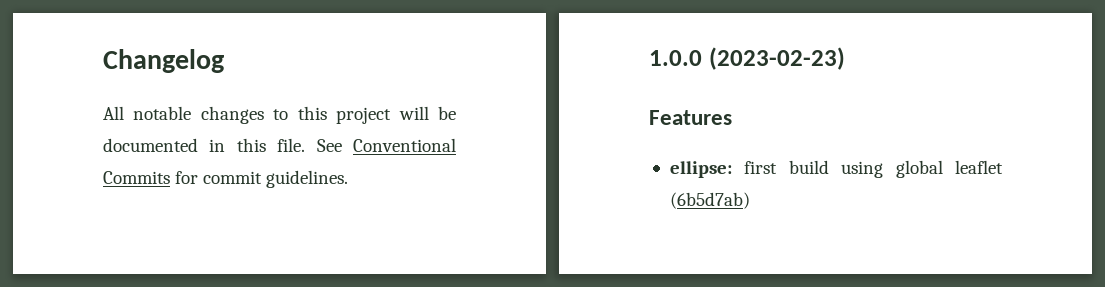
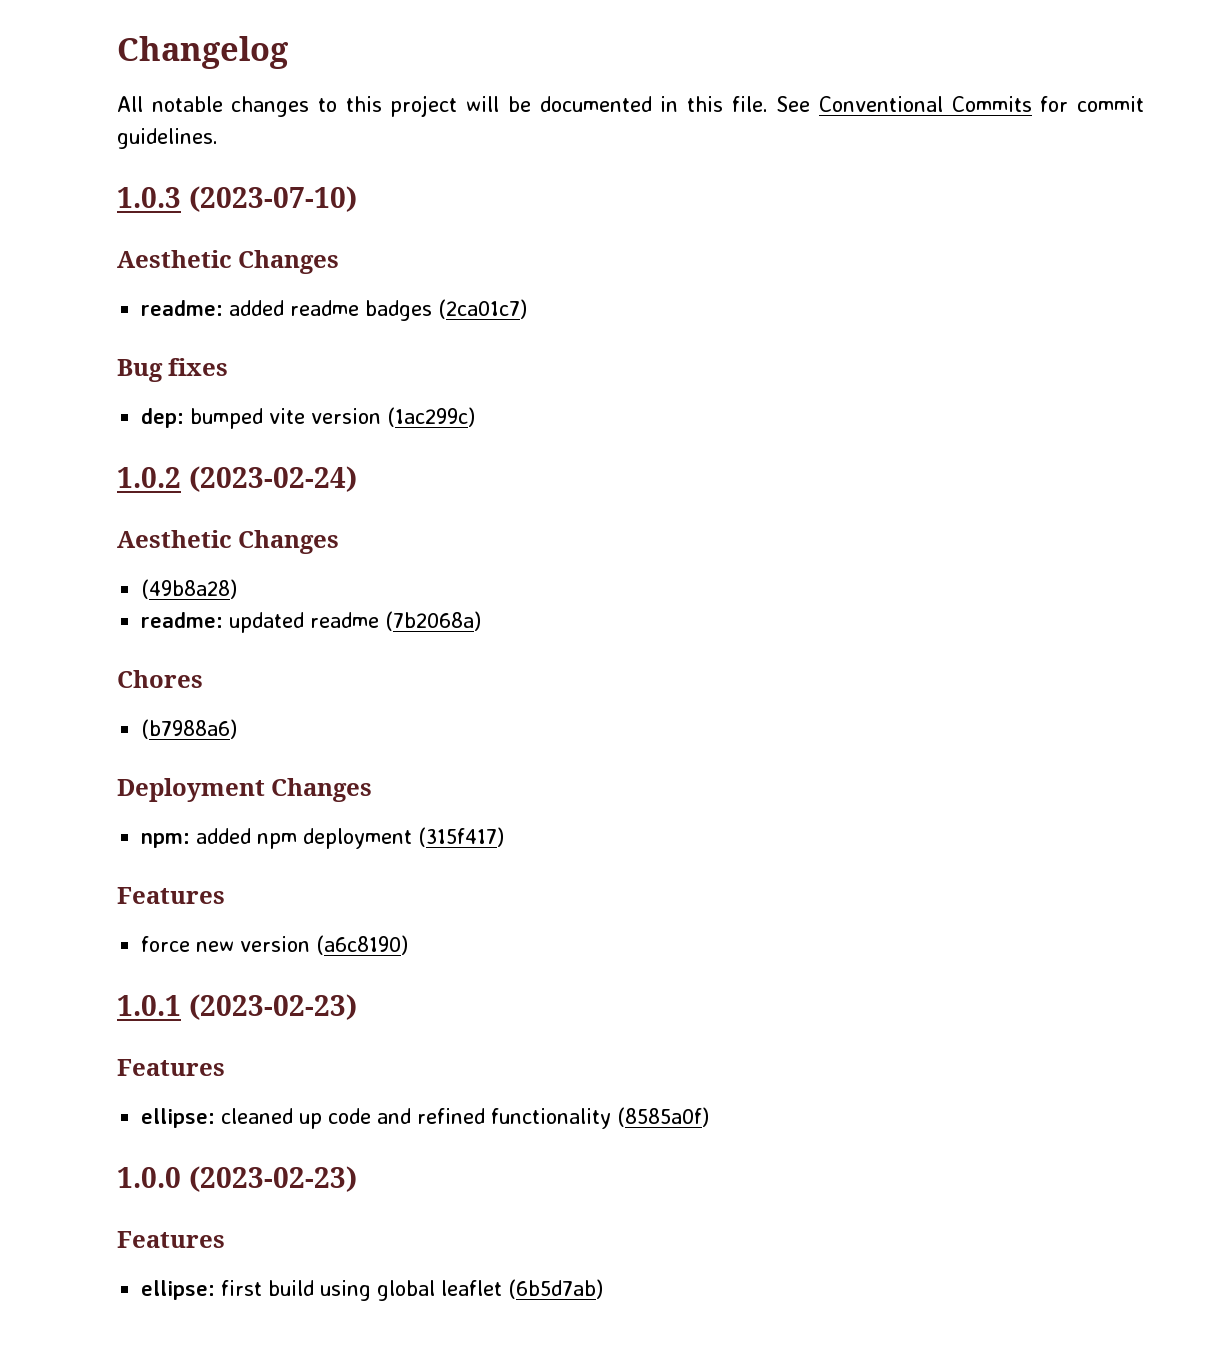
+ 1.0.3 (2023-07-10)
+ Aesthetic Changes
+ readme: added readme badges (2ca01c7)
+ Bug fixes
+ dep: bumped vite version (1ac299c)
+ 1.0.2 (2023-02-24)
+ Aesthetic Changes
+ (49b8a28)
+ readme: updated readme (7b2068a)
+ Chores
+ (b7988a6)
+ Deployment Changes
+ npm: added npm deployment (315f417)
+ Features
+ force new version (a6c8190)
+ 1.0.1 (2023-02-23)
+ Features
+ ellipse: cleaned up code and refined functionality (8585a0f)

